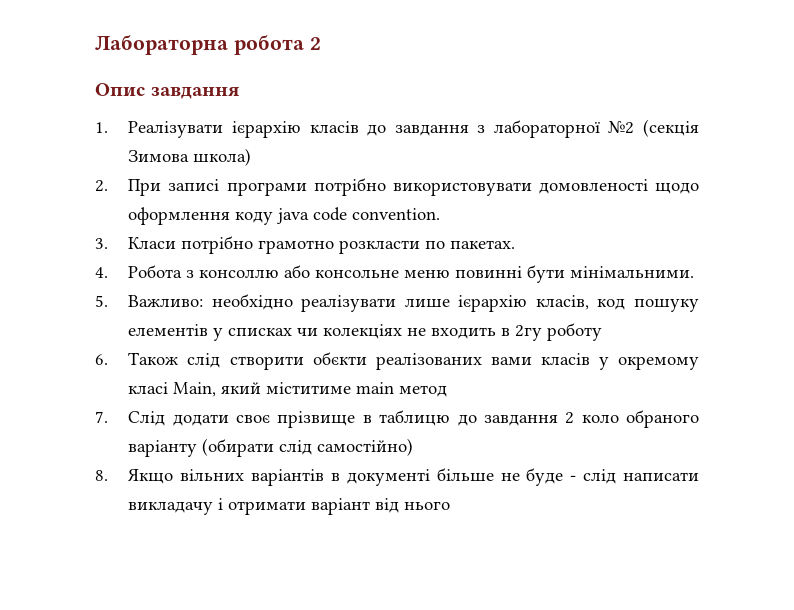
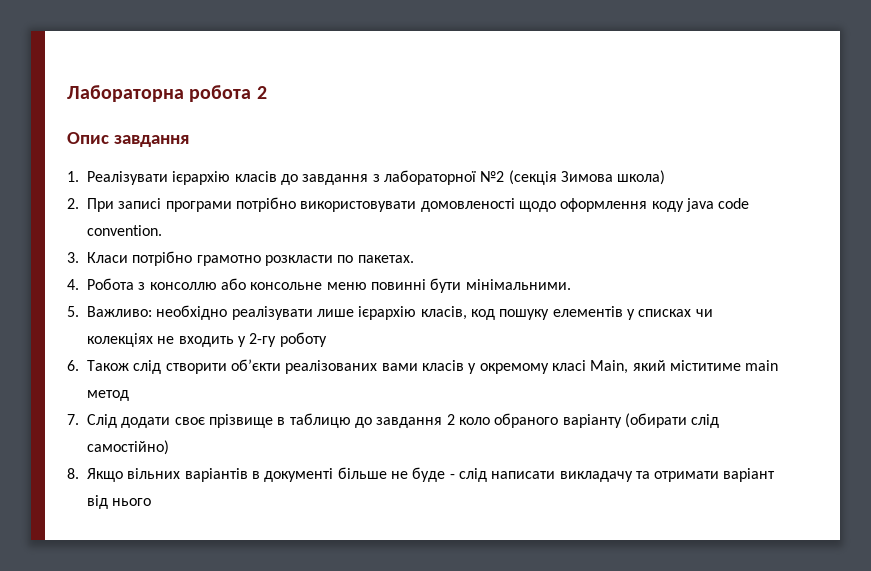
- 5. Важливо: необхідно реалізувати лише ієрархію класів, код пошуку елементів у списках чи колекціях не входить в 2гу роботу
+ 5. Важливо: необхідно реалізувати лише ієрархію класів, код пошуку елементів у списках чи колекціях не входить у 2-гу роботу
- 6. Також слід створити обєкти реалізованих вами класів у окремому класі Main, який міститиме main метод
+ 6. Також слід створити обʼєкти реалізованих вами класів у окремому класі Main, який міститиме main метод
- 8. Якщо вільних варіантів в документі більше не буде - слід написати викладачу і отримати варіант від нього
+ 8. Якщо вільних варіантів в документі більше не буде - слід написати викладачу та отримати варіант від нього

